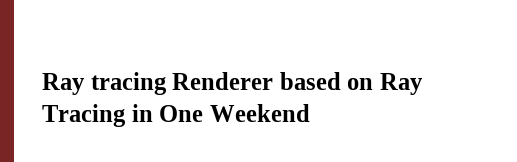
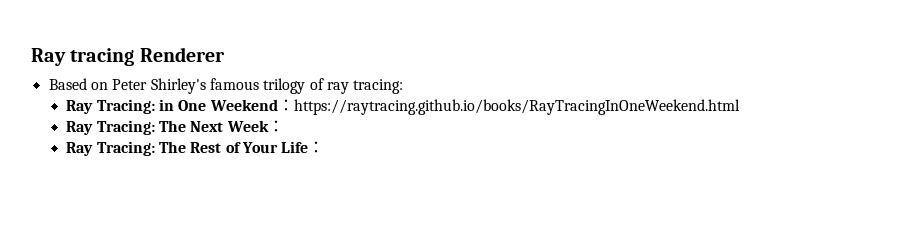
- Ray tracing Renderer based on Ray Tracing in One Weekend
+ Ray tracing Renderer
+ Based on Peter Shirley's famous trilogy of ray tracing:
+ Ray Tracing: in One Weekend：https://raytracing.github.io/books/RayTracingInOneWeekend.html
+ Ray Tracing: The Next Week：
+ Ray Tracing: The Rest of Your Life：

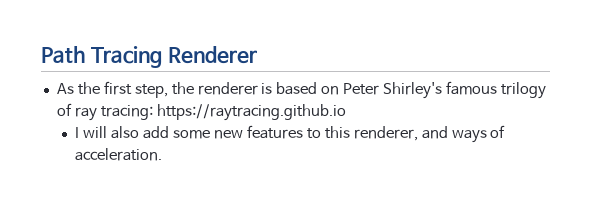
- Ray tracing Renderer
+ Path Tracing Renderer
- Based on Peter Shirley's famous trilogy of ray tracing:
- Ray Tracing: in One Weekend：https://raytracing.github.io/books/RayTracingInOneWeekend.html
- Ray Tracing: The Next Week：
- Ray Tracing: The Rest of Your Life：
+ As the first step, the renderer is based on Peter Shirley's famous trilogy of ray tracing: https://raytracing.github.io
+ I will also add some new features to this renderer, and ways of acceleration.

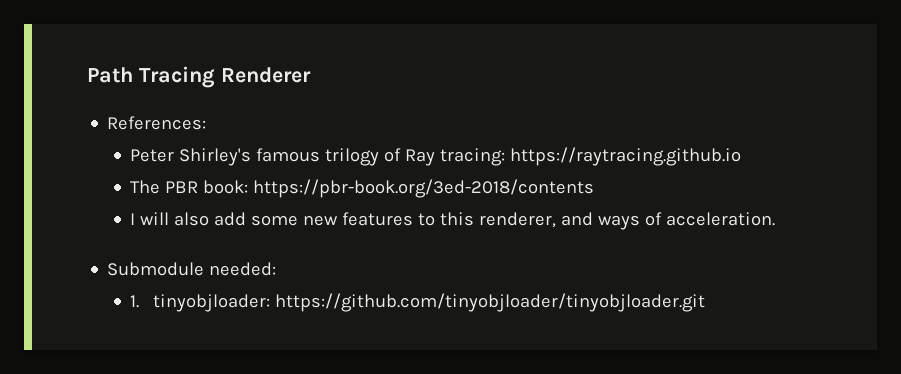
- As the first step, the renderer is based on Peter Shirley's famous trilogy of ray tracing: https://raytracing.github.io
+ References:
+ Peter Shirley's famous trilogy of Ray tracing: https://raytracing.github.io
+ The PBR book: https://pbr-book.org/3ed-2018/contents
+ Submodule needed:
+ 1. tinyobjloader: https://github.com/tinyobjloader/tinyobjloader.git

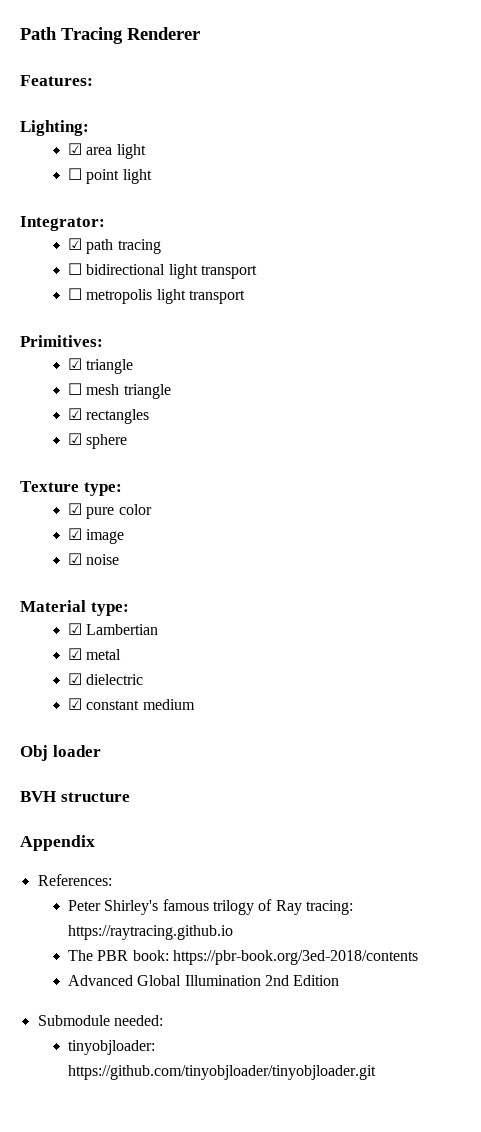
+ Features:
+ Lighting:
+ ☑ area light
+ ☐ point light
+ Integrator:
+ ☑ path tracing
+ ☐ bidirectional light transport
+ ☐ metropolis light transport
+ Primitives:
+ ☑ triangle
+ ☐ mesh triangle
+ ☑ rectangles
+ ☑ sphere
+ Texture type:
+ ☑ pure color
+ ☑ image
+ ☑ noise
+ Material type:
+ ☑ Lambertian
+ ☑ metal
+ ☑ dielectric
+ ☑ constant medium
+ Obj loader
+ BVH structure
+ Appendix
- I will also add some new features to this renderer, and ways of acceleration.
+ Advanced Global Illumination 2nd Edition
- 1. tinyobjloader: https://github.com/tinyobjloader/tinyobjloader.git
+ tinyobjloader: https://github.com/tinyobjloader/tinyobjloader.git

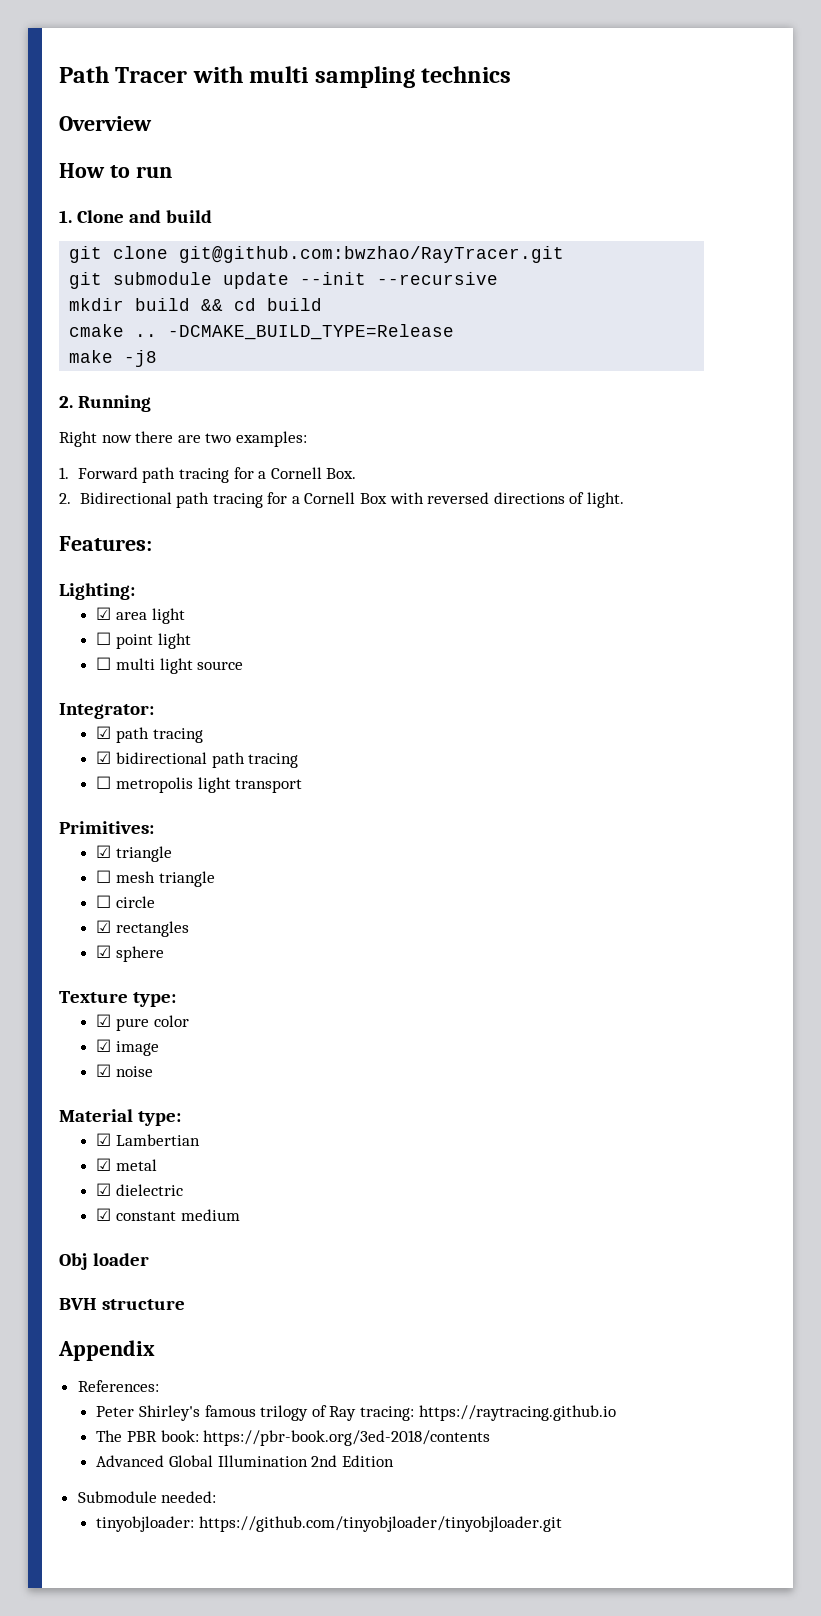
- Path Tracing Renderer
+ Path Tracer with multi sampling technics
+ Overview
+ How to run
+ 1. Clone and build
+ git clone git@github.com:bwzhao/RayTracer.git
+ git submodule update --init --recursive
+ mkdir build && cd build
+ cmake .. -DCMAKE_BUILD_TYPE=Release
+ make -j8
+ 2. Running
+ Right now there are two examples:
+ 1. Forward path tracing for a Cornell Box.
+ 2. Bidirectional path tracing for a Cornell Box with reversed directions of light.
+ ☐ multi light source
- ☐ bidirectional light transport
+ ☑ bidirectional path tracing
+ ☐ circle

